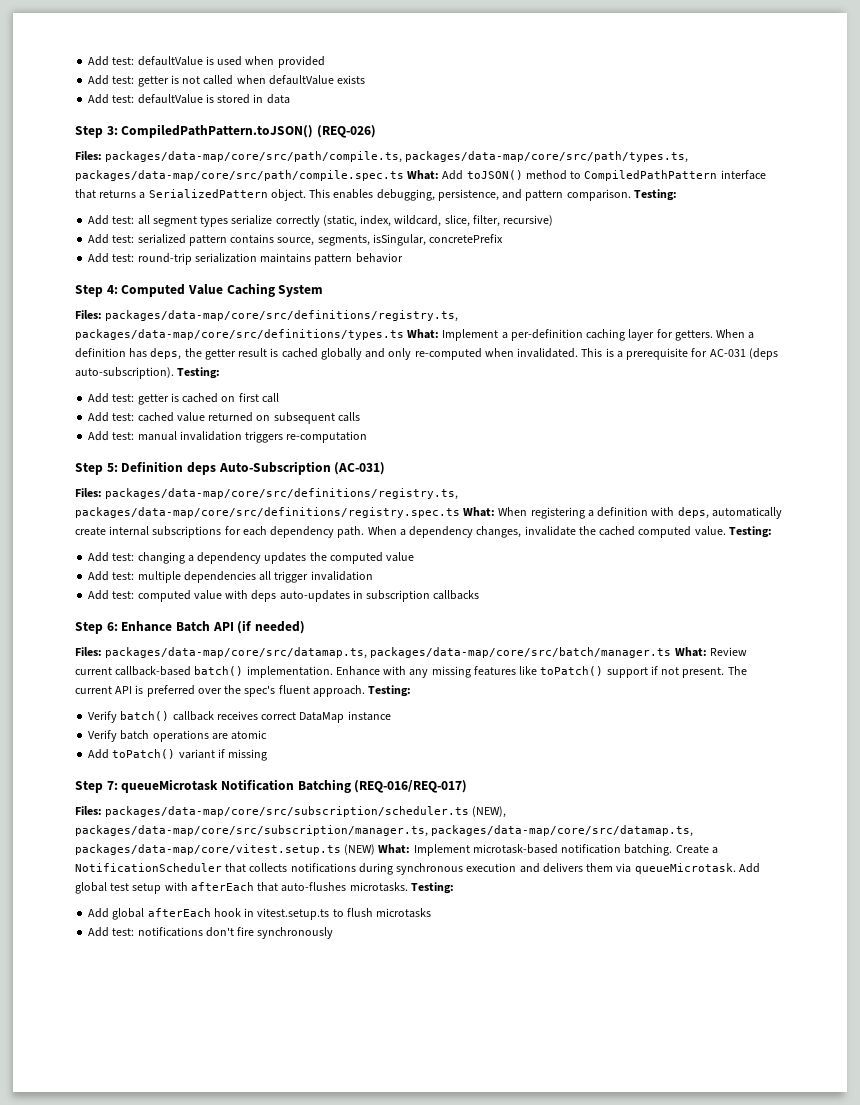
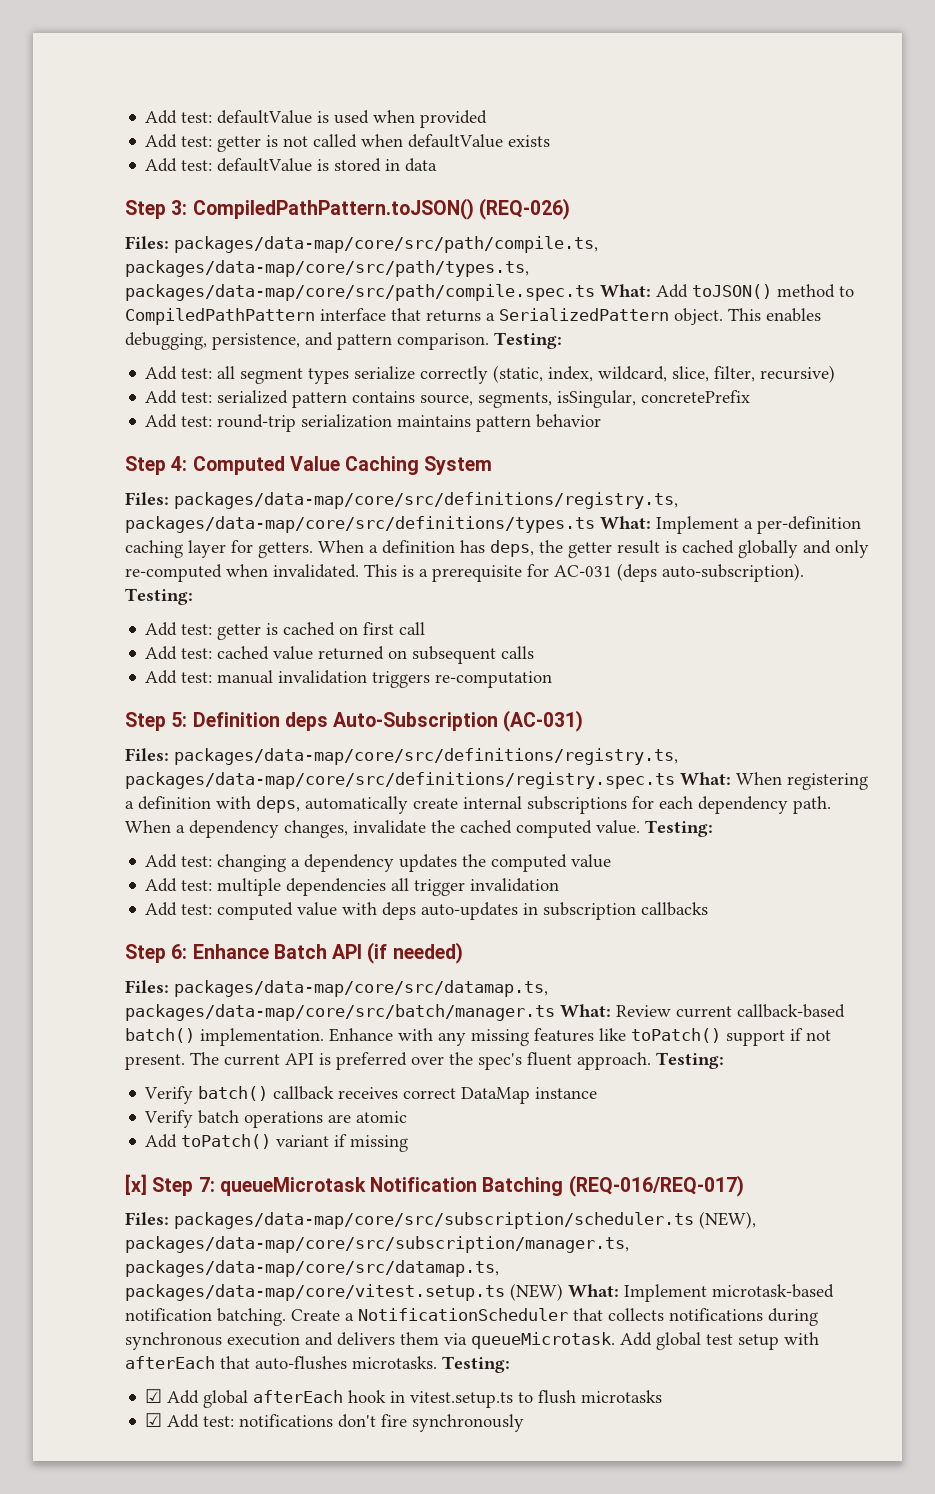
- Step 7: queueMicrotask Notification Batching (REQ-016/REQ-017)
+ [x] Step 7: queueMicrotask Notification Batching (REQ-016/REQ-017)
- Add global afterEach hook in vitest.setup.ts to flush microtasks
+ ☑ Add global afterEach hook in vitest.setup.ts to flush microtasks
- Add test: notifications don't fire synchronously
+ ☑ Add test: notifications don't fire synchronously

